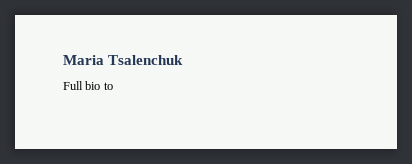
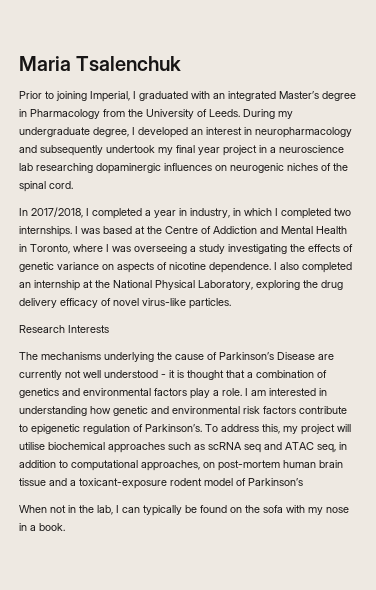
- Full bio to
+ Prior to joining Imperial, I graduated with an integrated Master’s degree in Pharmacology from the University of Leeds. During my undergraduate degree, I developed an interest in neuropharmacology and subsequently undertook my final year project in a neuroscience lab researching dopaminergic influences on neurogenic niches of the spinal cord.
+ In 2017/2018, I completed a year in industry, in which I completed two internships. I was based at the Centre of Addiction and Mental Health in Toronto, where I was overseeing a study investigating the effects of genetic variance on aspects of nicotine dependence. I also completed an internship at the National Physical Laboratory, exploring the drug delivery efficacy of novel virus-like particles.
+ Research Interests
+ The mechanisms underlying the cause of Parkinson’s Disease are currently not well understood - it is thought that a combination of genetics and environmental factors play a role. I am interested in understanding how genetic and environmental risk factors contribute to epigenetic regulation of Parkinson’s. To address this, my project will utilise biochemical approaches such as scRNA seq and ATAC seq, in addition to computational approaches, on post-mortem human brain tissue and a toxicant-exposure rodent model of Parkinson’s
+ When not in the lab, I can typically be found on the sofa with my nose in a book.

